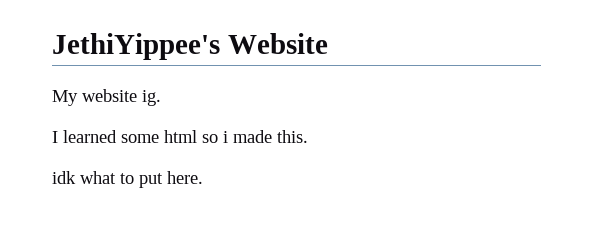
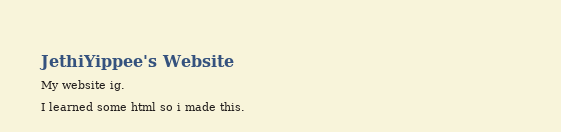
- idk what to put here.

